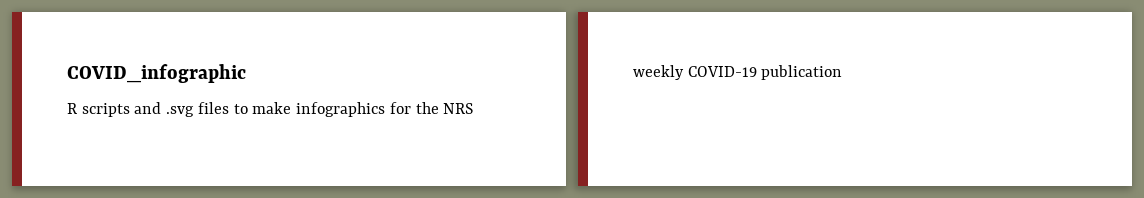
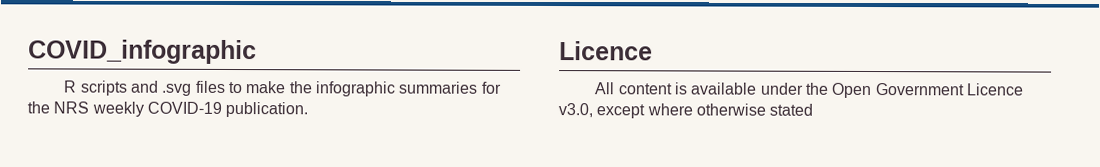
- R scripts and .svg files to make infographics for the NRS weekly COVID-19 publication
+ R scripts and .svg files to make the infographic summaries for the NRS weekly COVID-19 publication.
+ Licence
+ All content is available under the Open Government Licence v3.0, except where otherwise stated

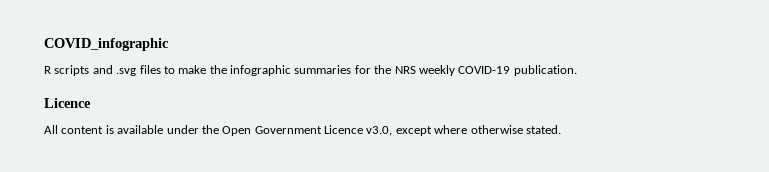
- All content is available under the Open Government Licence v3.0, except where otherwise stated
+ All content is available under the Open Government Licence v3.0, except where otherwise stated.

